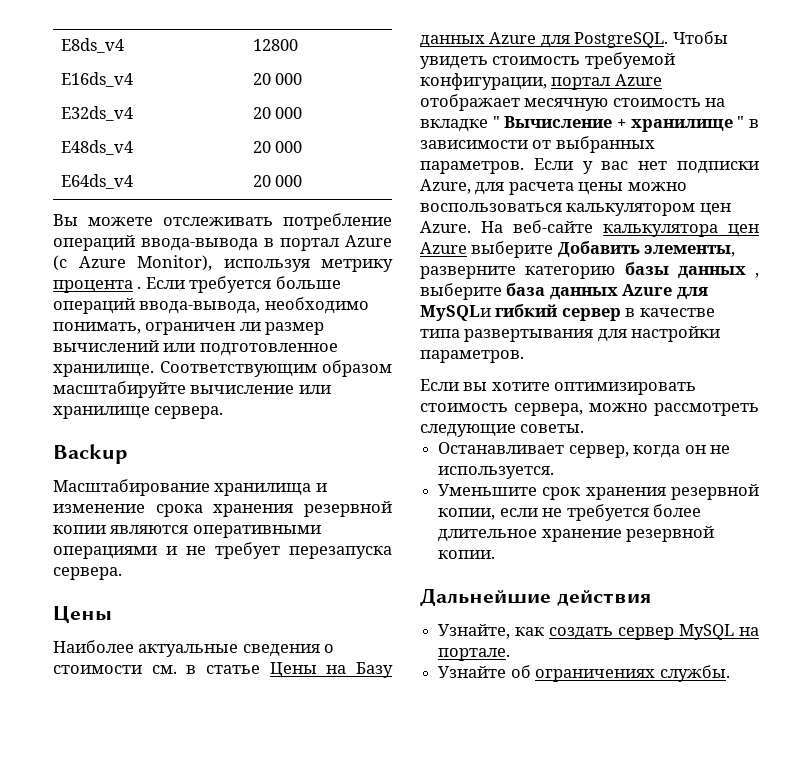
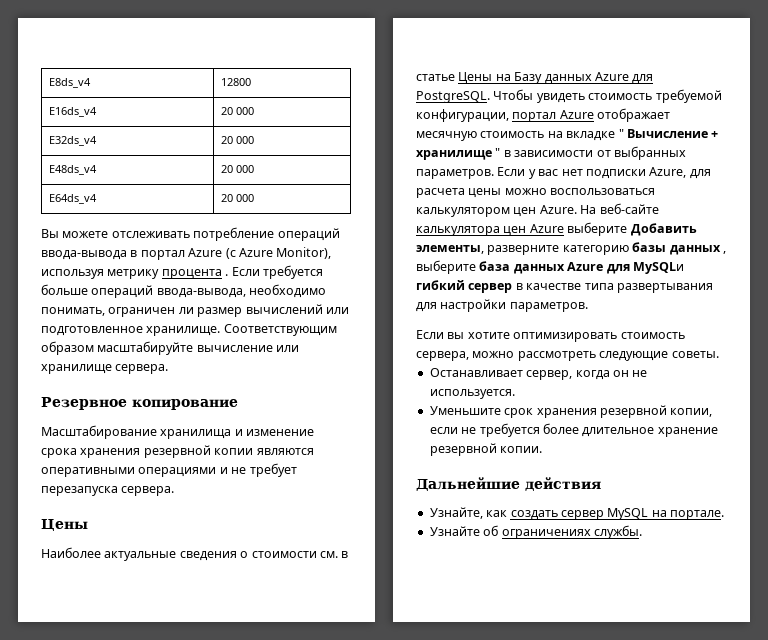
- Backup
+ Резервное копирование

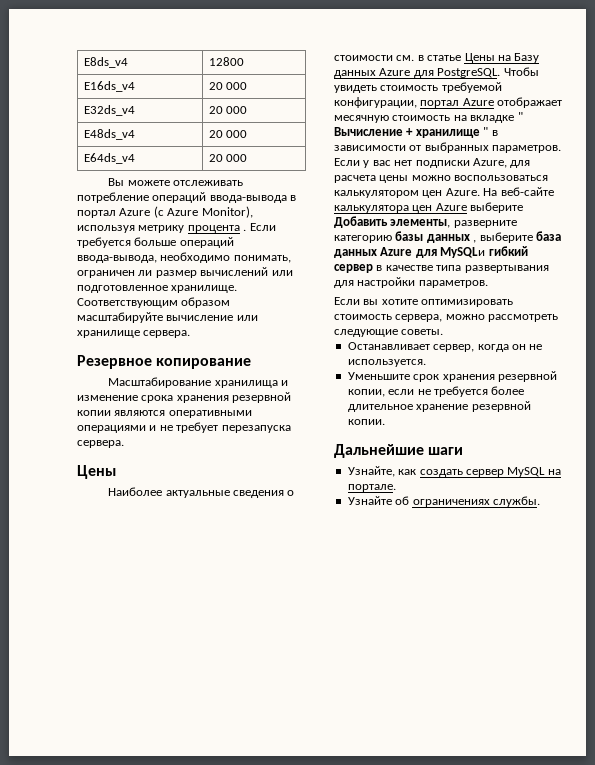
- Дальнейшие действия
+ Дальнейшие шаги

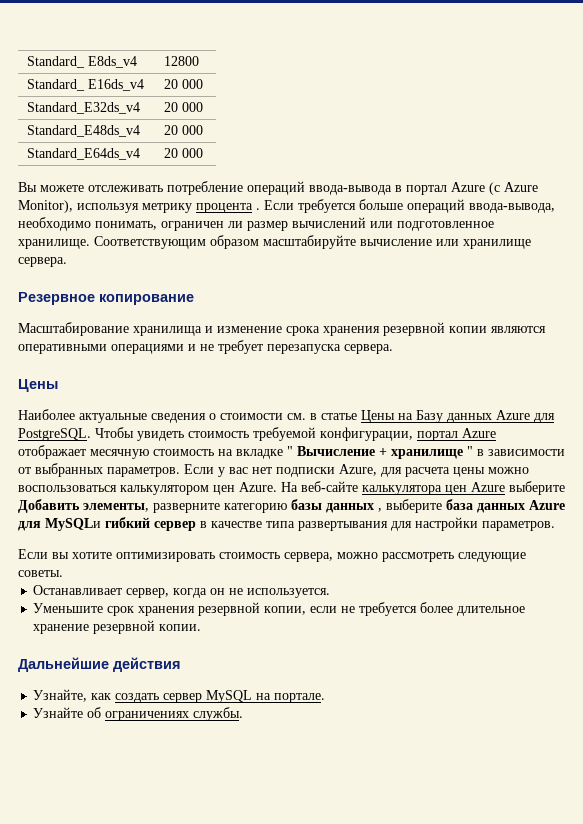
- E8ds_v4 | 12800
+ Standard_ E8ds_v4 | 12800
- E16ds_v4 | 20 000
+ Standard_ E16ds_v4 | 20 000
- E32ds_v4 | 20 000
- E48ds_v4 | 20 000
- E64ds_v4 | 20 000
+ Standard_E32ds_v4 | 20 000
+ Standard_E48ds_v4 | 20 000
+ Standard_E64ds_v4 | 20 000
- Дальнейшие шаги
+ Дальнейшие действия

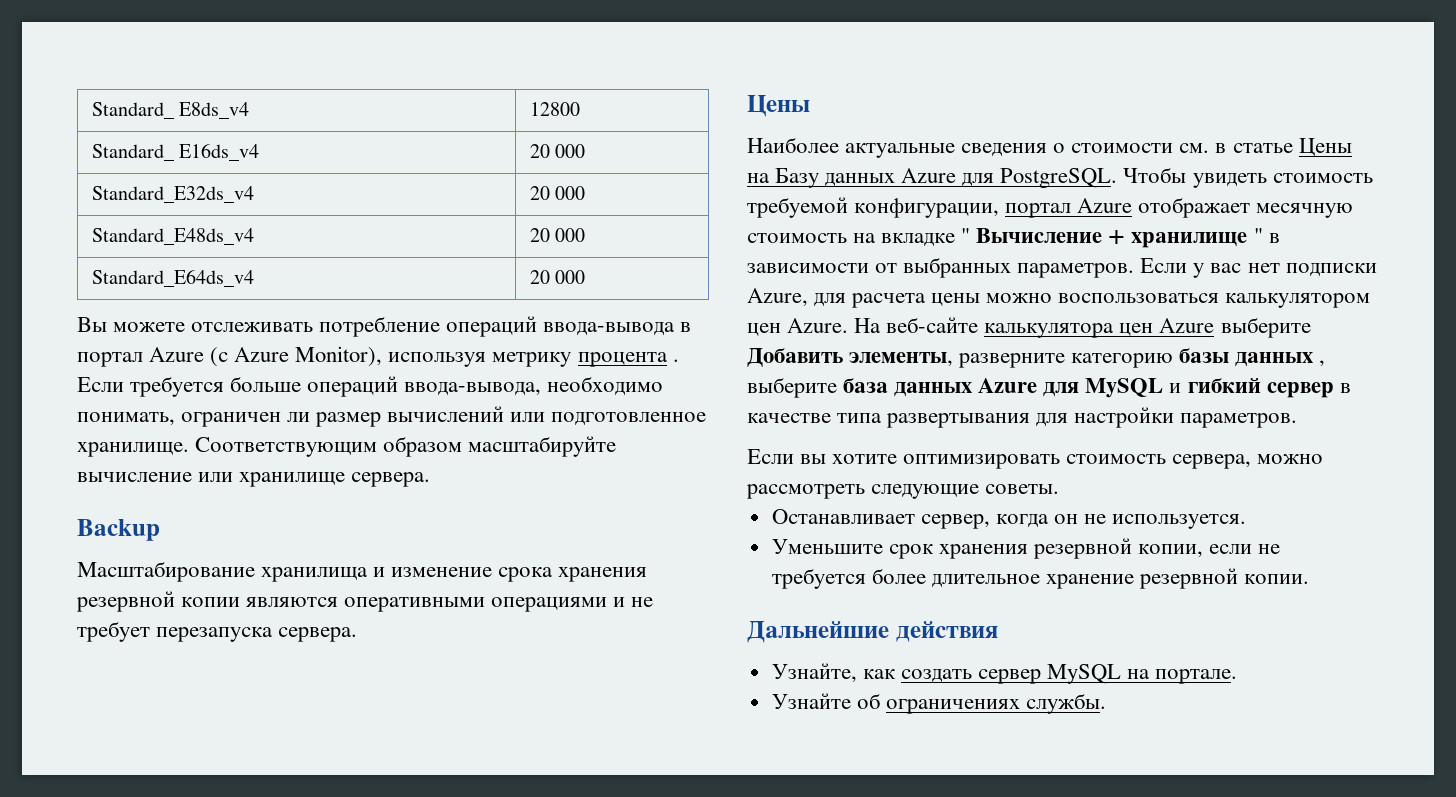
- Резервное копирование
+ Backup
- На веб-сайте калькулятора цен Azure выберите Добавить элементы, разверните категорию базы данных , выберите база данных Azure для MySQLи гибкий сервер в качестве типа развертывания для настройки параметров.
+ На веб-сайте калькулятора цен Azure выберите Добавить элементы, разверните категорию базы данных , выберите база данных Azure для MySQL и гибкий сервер в качестве типа развертывания для настройки параметров.

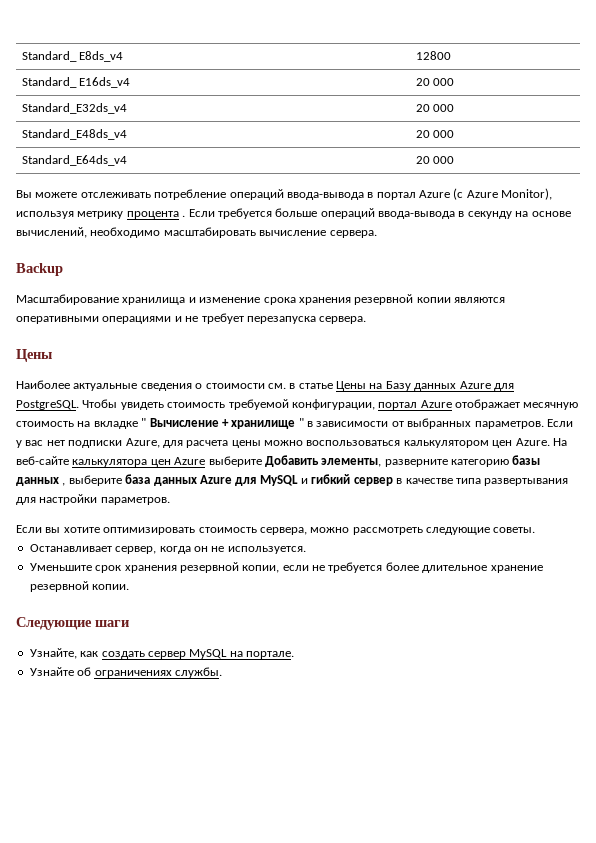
- Если требуется больше операций ввода-вывода, необходимо понимать, ограничен ли размер вычислений или подготовленное хранилище. Соответствующим образом масштабируйте вычисление или хранилище сервера.
+ Если требуется больше операций ввода-вывода в секунду на основе вычислений, необходимо масштабировать вычисление сервера.
- Дальнейшие действия
+ Следующие шаги

